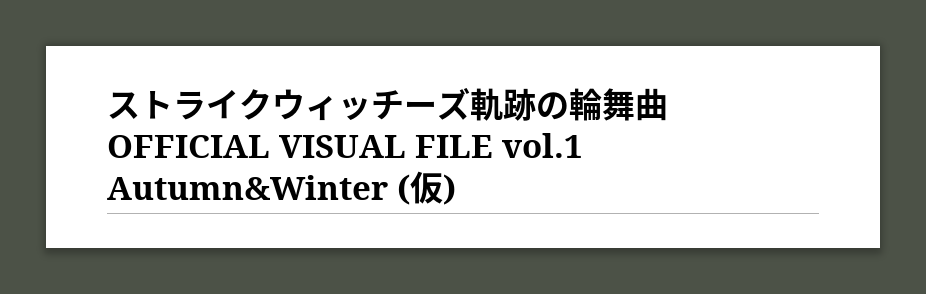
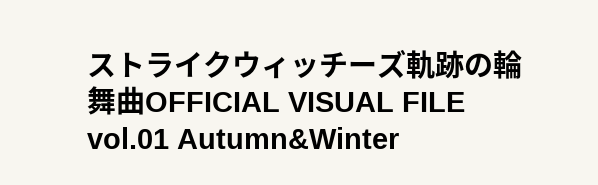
- ストライクウィッチーズ軌跡の輪舞曲OFFICIAL VISUAL FILE vol.1 Autumn&Winter (仮)
+ ストライクウィッチーズ軌跡の輪舞曲OFFICIAL VISUAL FILE vol.01 Autumn&Winter

